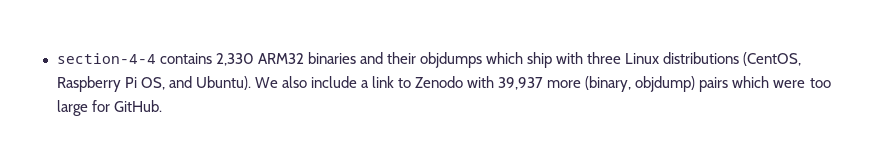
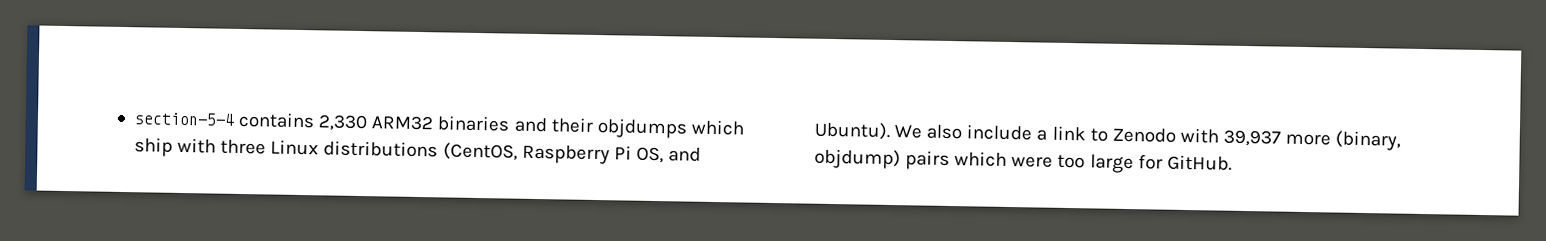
- section-4-4 contains 2,330 ARM32 binaries and their objdumps which ship with three Linux distributions (CentOS, Raspberry Pi OS, and Ubuntu).
+ section-5-4 contains 2,330 ARM32 binaries and their objdumps which ship with three Linux distributions (CentOS, Raspberry Pi OS, and Ubuntu).

